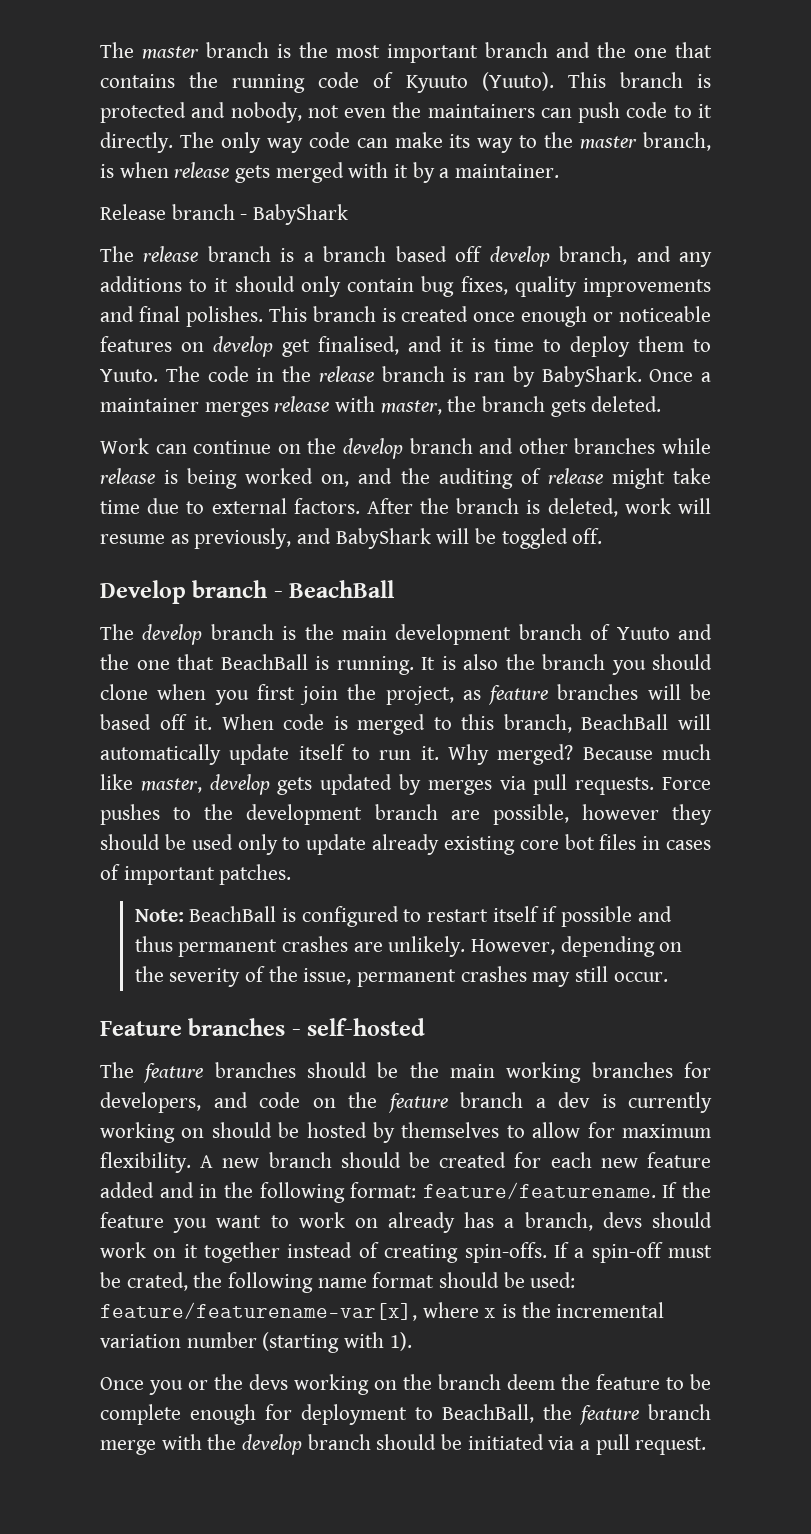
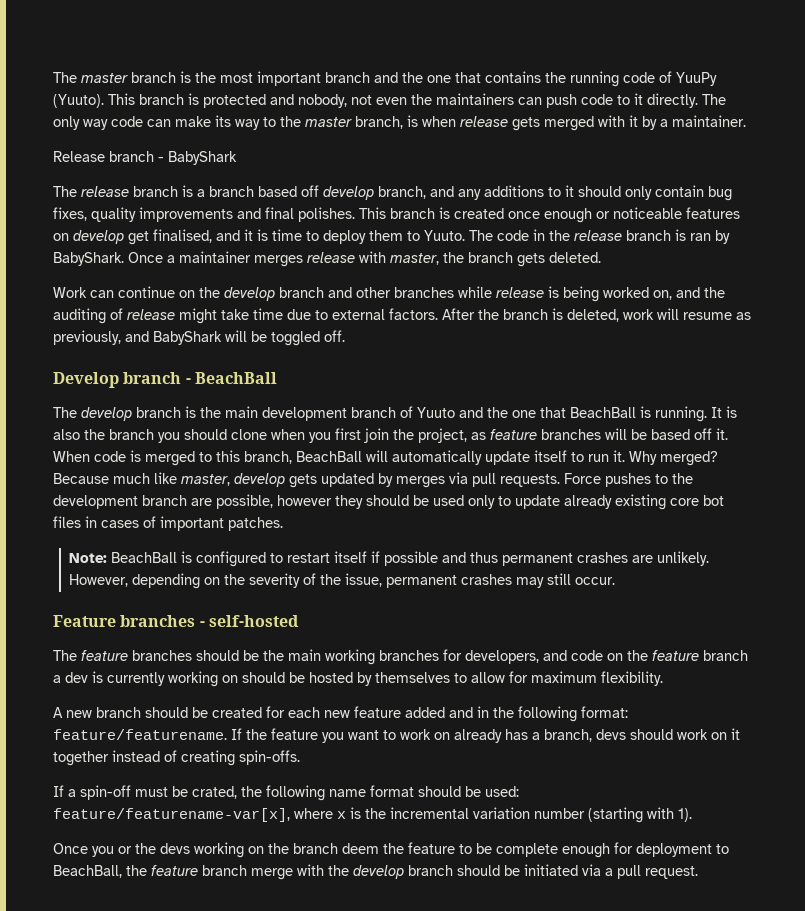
- The master branch is the most important branch and the one that contains the running code of Kyuuto (Yuuto).
+ The master branch is the most important branch and the one that contains the running code of YuuPy (Yuuto).
- The feature branches should be the main working branches for developers, and code on the feature branch a dev is currently working on should be hosted by themselves to allow for maximum flexibility. A new branch should be created for each new feature added and in the following format: feature/featurename.
+ The feature branches should be the main working branches for developers, and code on the feature branch a dev is currently working on should be hosted by themselves to allow for maximum flexibility.
+ A new branch should be created for each new feature added and in the following format: feature/featurename.
- If the feature you want to work on already has a branch, devs should work on it together instead of creating spin-offs. If a spin-off must be crated, the following name format should be used: feature/featurename-var[x], where x is the incremental variation number (starting with 1).
+ If the feature you want to work on already has a branch, devs should work on it together instead of creating spin-offs.
+ If a spin-off must be crated, the following name format should be used: feature/featurename-var[x], where x is the incremental variation number (starting with 1).

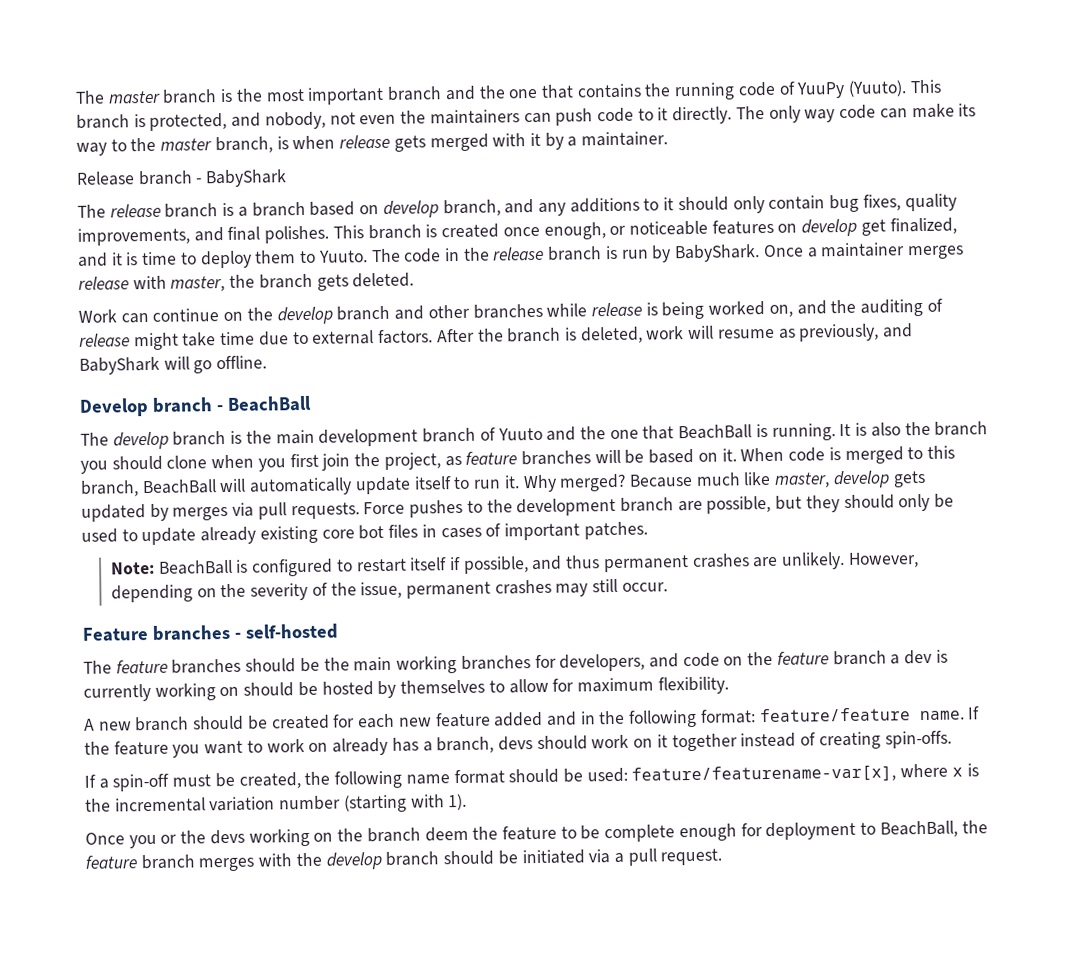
- This branch is protected and nobody, not even the maintainers can push code to it directly.
+ This branch is protected, and nobody, not even the maintainers can push code to it directly.
- The release branch is a branch based off develop branch, and any additions to it should only contain bug fixes, quality improvements and final polishes.
+ The release branch is a branch based on develop branch, and any additions to it should only contain bug fixes, quality improvements, and final polishes.
- This branch is created once enough or noticeable features on develop get finalised, and it is time to deploy them to Yuuto.
+ This branch is created once enough, or noticeable features on develop get finalized, and it is time to deploy them to Yuuto.
- The code in the release branch is ran by BabyShark.
+ The code in the release branch is run by BabyShark.
- After the branch is deleted, work will resume as previously, and BabyShark will be toggled off.
+ After the branch is deleted, work will resume as previously, and BabyShark will go offline.
- It is also the branch you should clone when you first join the project, as feature branches will be based off it.
+ It is also the branch you should clone when you first join the project, as feature branches will be based on it.
- Force pushes to the development branch are possible, however they should be used only to update already existing core bot files in cases of important patches.
+ Force pushes to the development branch are possible, but they should only be used to update already existing core bot files in cases of important patches.
- Note: BeachBall is configured to restart itself if possible and thus permanent crashes are unlikely.
+ Note: BeachBall is configured to restart itself if possible, and thus permanent crashes are unlikely.
- A new branch should be created for each new feature added and in the following format: feature/featurename.
+ A new branch should be created for each new feature added and in the following format: feature/feature name.
- If a spin-off must be crated, the following name format should be used: feature/featurename-var[x], where x is the incremental variation number (starting with 1).
+ If a spin-off must be created, the following name format should be used: feature/featurename-var[x], where x is the incremental variation number (starting with 1).
- Once you or the devs working on the branch deem the feature to be complete enough for deployment to BeachBall, the feature branch merge with the develop branch should be initiated via a pull request.
+ Once you or the devs working on the branch deem the feature to be complete enough for deployment to BeachBall, the feature branch merges with the develop branch should be initiated via a pull request.

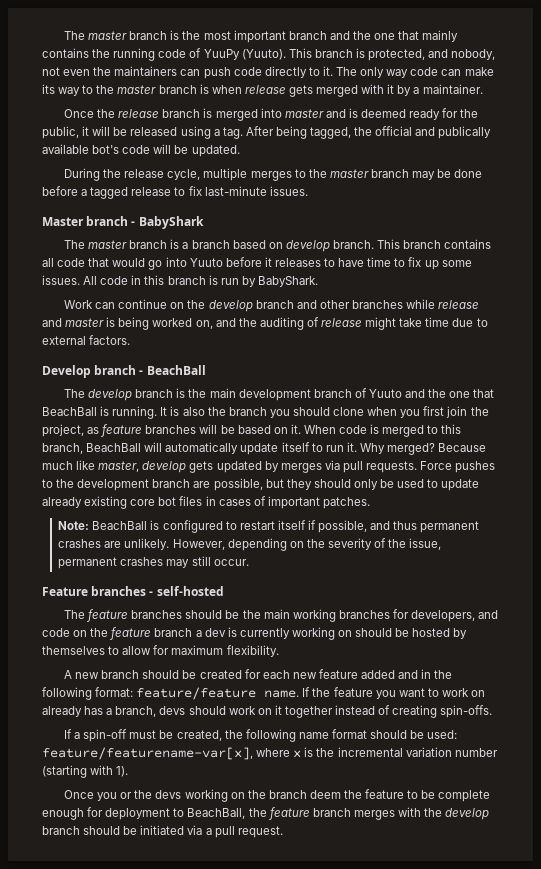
- The master branch is the most important branch and the one that contains the running code of YuuPy (Yuuto).
+ The master branch is the most important branch and the one that mainly contains the running code of YuuPy (Yuuto).
- This branch is protected, and nobody, not even the maintainers can push code to it directly.
+ This branch is protected, and nobody, not even the maintainers can push code directly to it.
- The only way code can make its way to the master branch, is when release gets merged with it by a maintainer.
+ The only way code can make its way to the master branch is when release gets merged with it by a maintainer.
- Release branch - BabyShark
+ Once the release branch is merged into master and is deemed ready for the public, it will be released using a tag. After being tagged, the official and publically available bot's code will be updated.
+ During the release cycle, multiple merges to the master branch may be done before a tagged release to fix last-minute issues.
+ Master branch - BabyShark
- The release branch is a branch based on develop branch, and any additions to it should only contain bug fixes, quality improvements, and final polishes. This branch is created once enough, or noticeable features on develop get finalized, and it is time to deploy them to Yuuto. The code in the release branch is run by BabyShark. Once a maintainer merges release with master, the branch gets deleted.
+ The master branch is a branch based on develop branch. This branch contains all code that would go into Yuuto before it releases to have time to fix up some issues. All code in this branch is run by BabyShark.
- Work can continue on the develop branch and other branches while release is being worked on, and the auditing of release might take time due to external factors. After the branch is deleted, work will resume as previously, and BabyShark will go offline.
+ Work can continue on the develop branch and other branches while release and master is being worked on, and the auditing of release might take time due to external factors.

